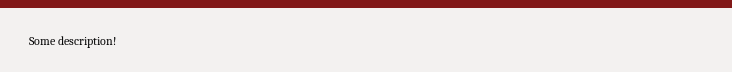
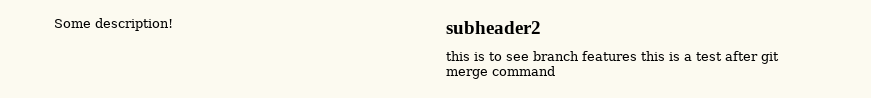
+ subheader2
+ this is to see branch features this is a test after git merge command

